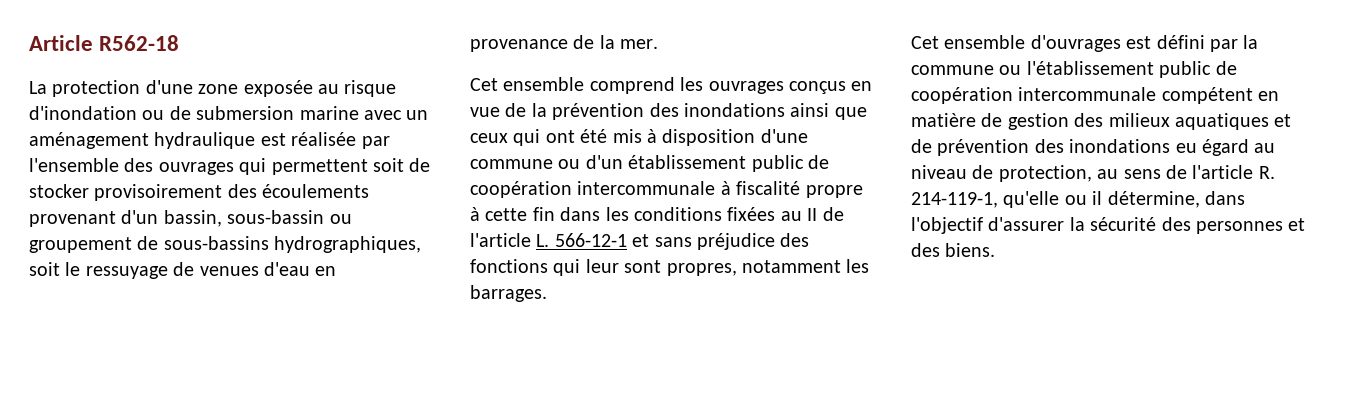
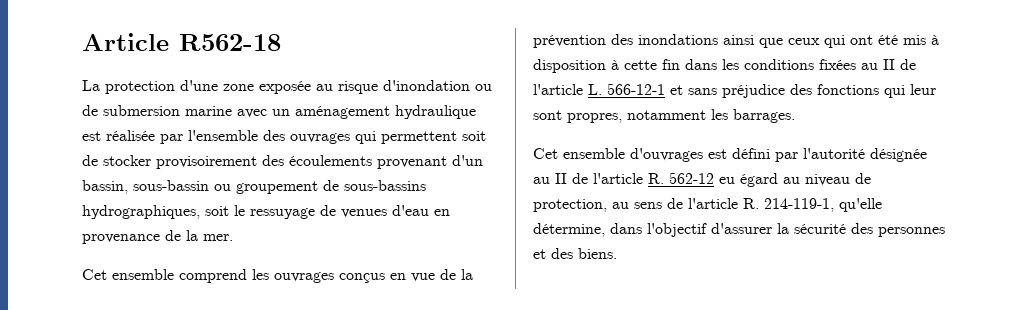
- Cet ensemble comprend les ouvrages conçus en vue de la prévention des inondations ainsi que ceux qui ont été mis à disposition d'une commune ou d'un établissement public de coopération intercommunale à fiscalité propre à cette fin dans les conditions fixées au II de l'article L. 566-12-1 et sans préjudice des fonctions qui leur sont propres, notamment les barrages.
+ Cet ensemble comprend les ouvrages conçus en vue de la prévention des inondations ainsi que ceux qui ont été mis à disposition à cette fin dans les conditions fixées au II de l'article L. 566-12-1 et sans préjudice des fonctions qui leur sont propres, notamment les barrages.
- Cet ensemble d'ouvrages est défini par la commune ou l'établissement public de coopération intercommunale compétent en matière de gestion des milieux aquatiques et de prévention des inondations eu égard au niveau de protection, au sens de l'article R. 214-119-1, qu'elle ou il détermine, dans l'objectif d'assurer la sécurité des personnes et des biens.
+ Cet ensemble d'ouvrages est défini par l'autorité désignée au II de l'article R. 562-12 eu égard au niveau de protection, au sens de l'article R. 214-119-1, qu'elle détermine, dans l'objectif d'assurer la sécurité des personnes et des biens.

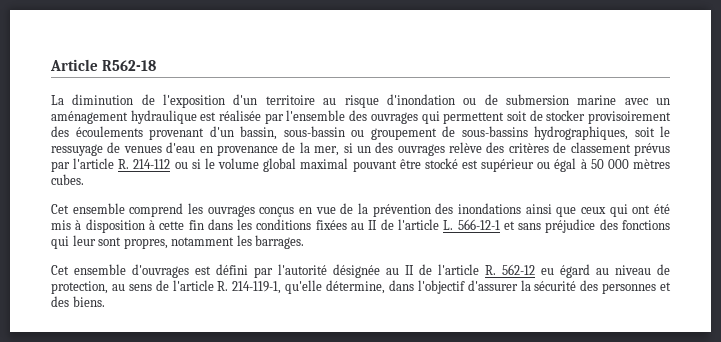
- La protection d'une zone exposée au risque d'inondation ou de submersion marine avec un aménagement hydraulique est réalisée par l'ensemble des ouvrages qui permettent soit de stocker provisoirement des écoulements provenant d'un bassin, sous-bassin ou groupement de sous-bassins hydrographiques, soit le ressuyage de venues d'eau en provenance de la mer.
+ La diminution de l'exposition d'un territoire au risque d'inondation ou de submersion marine avec un aménagement hydraulique est réalisée par l'ensemble des ouvrages qui permettent soit de stocker provisoirement des écoulements provenant d'un bassin, sous-bassin ou groupement de sous-bassins hydrographiques, soit le ressuyage de venues d'eau en provenance de la mer, si un des ouvrages relève des critères de classement prévus par l'article R. 214-112 ou si le volume global maximal pouvant être stocké est supérieur ou égal à 50 000 mètres cubes.

